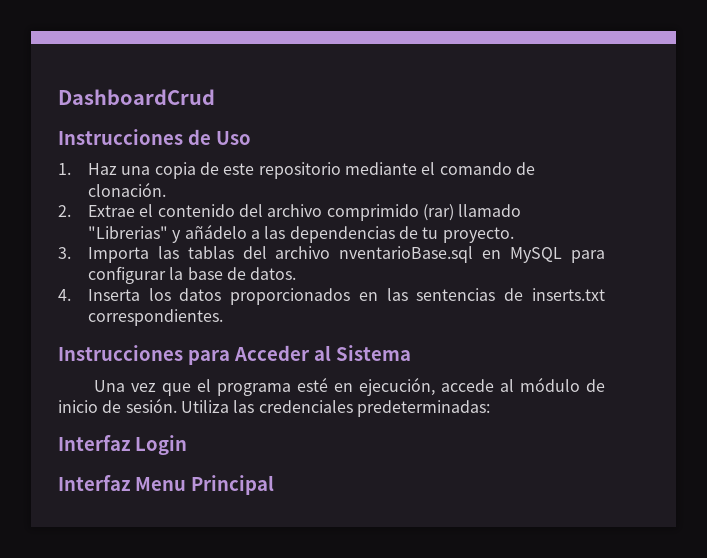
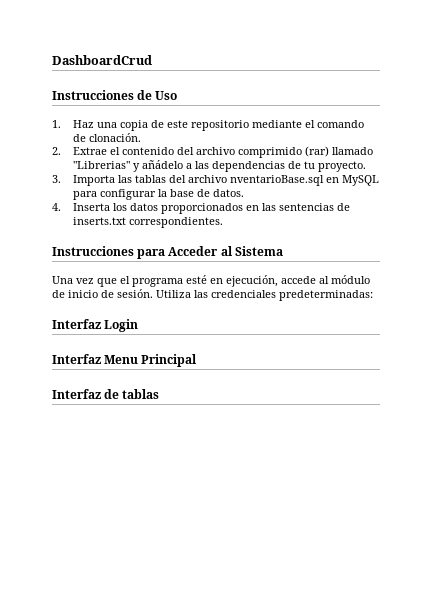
+ Interfaz de tablas

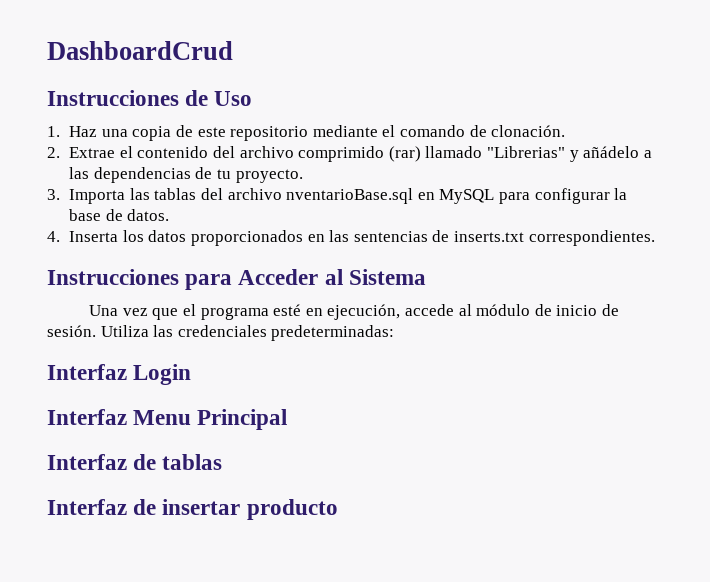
+ Interfaz de insertar producto

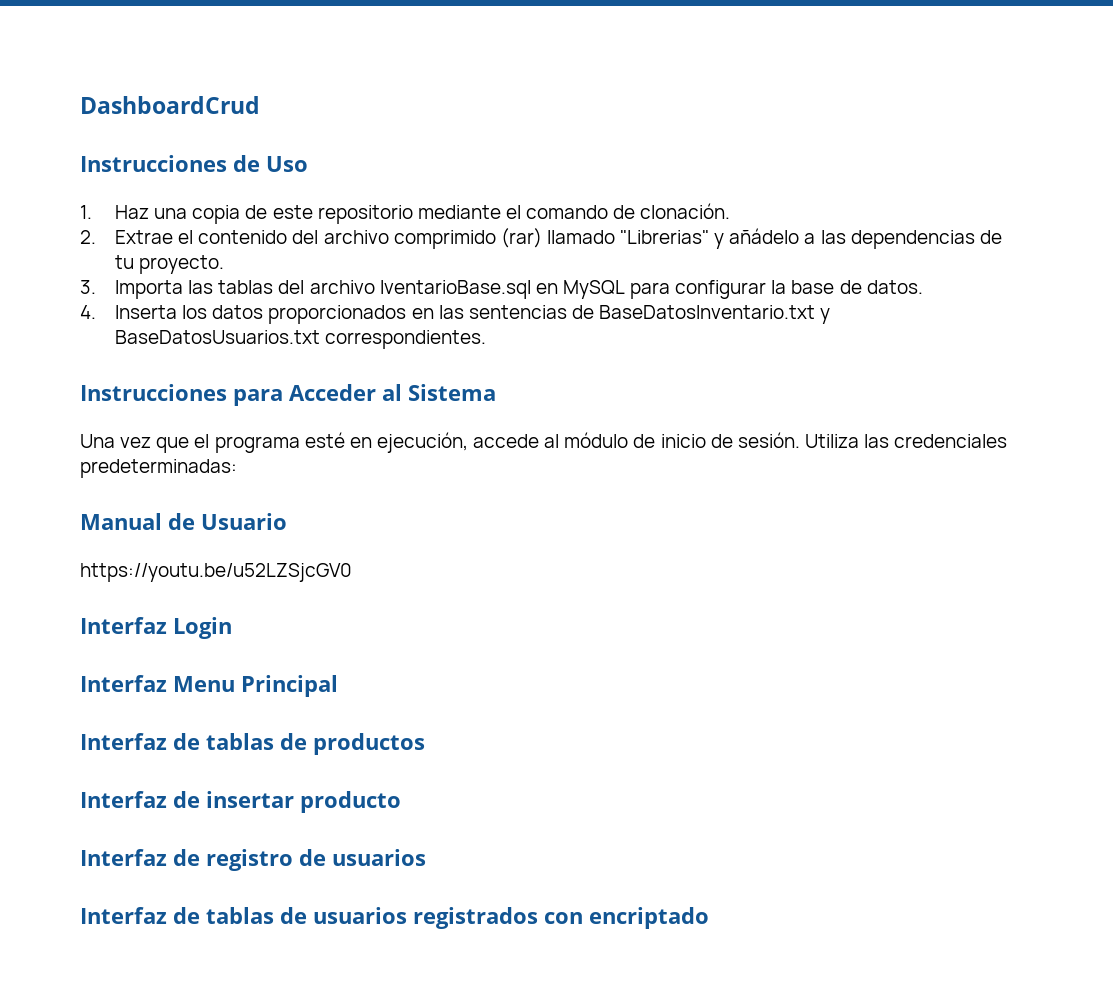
- 3. Importa las tablas del archivo nventarioBase.sql en MySQL para configurar la base de datos.
+ 3. Importa las tablas del archivo IventarioBase.sql en MySQL para configurar la base de datos.
- 4. Inserta los datos proporcionados en las sentencias de inserts.txt correspondientes.
+ 4. Inserta los datos proporcionados en las sentencias de BaseDatosInventario.txt y BaseDatosUsuarios.txt correspondientes.
+ Manual de Usuario
+ https://youtu.be/u52LZSjcGV0
- Interfaz de tablas
+ Interfaz de tablas de productos
+ Interfaz de registro de usuarios
+ Interfaz de tablas de usuarios registrados con encriptado

